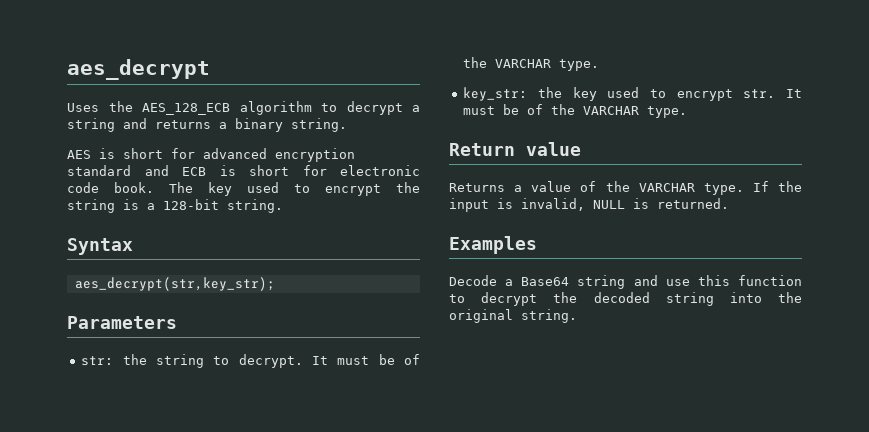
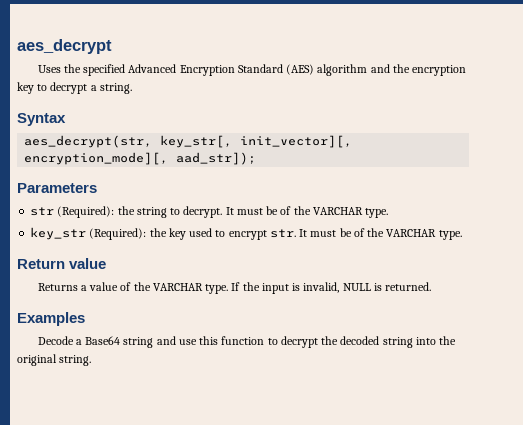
- Uses the AES_128_ECB algorithm to decrypt a string and returns a binary string.
- AES is short for advanced encryption standard and ECB is short for electronic code book. The key used to encrypt the string is a 128-bit string.
+ Uses the specified Advanced Encryption Standard (AES) algorithm and the encryption key to decrypt a string.
  Syntax
- aes_decrypt(str,key_str);
+ aes_decrypt(str, key_str[, init_vector][, encryption_mode][, aad_str]);
- str: the string to decrypt.
+ str (Required): the string to decrypt.
- key_str: the key used to encrypt str. It must be of the VARCHAR type.
+ key_str (Required): the key used to encrypt str. It must be of the VARCHAR type.

